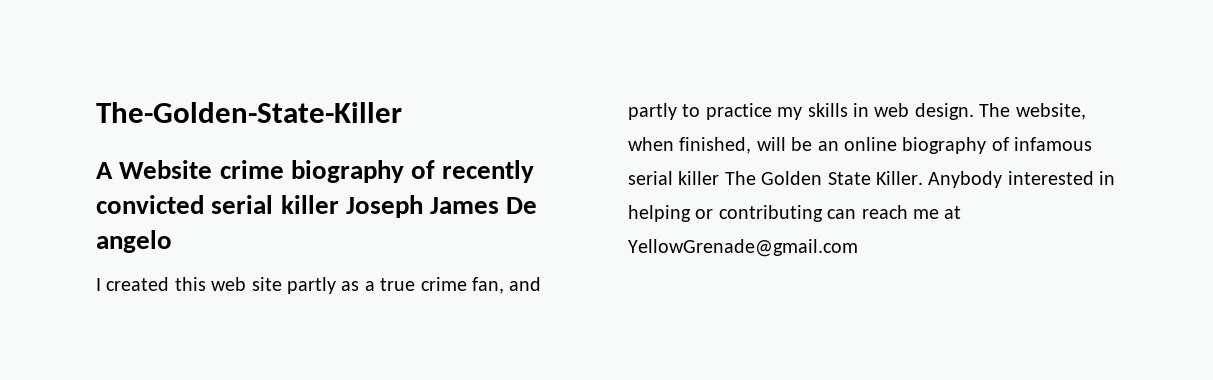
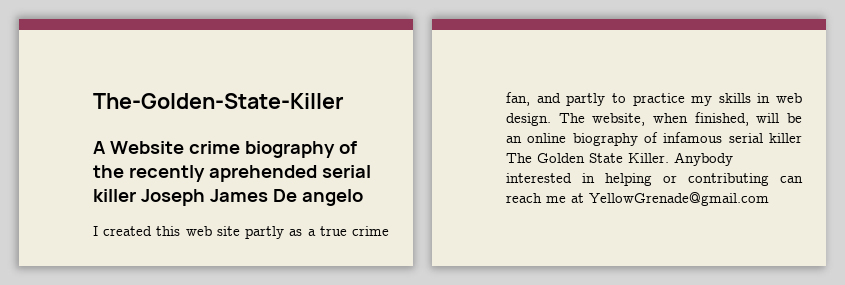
- A Website crime biography of recently convicted serial killer Joseph James De angelo
+ A Website crime biography of the recently aprehended serial killer Joseph James De angelo

